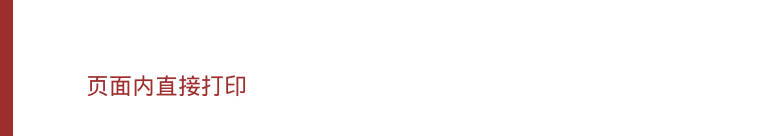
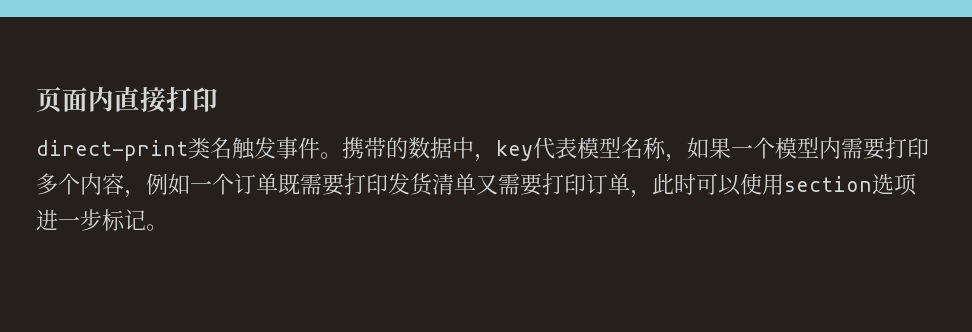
+ direct-print类名触发事件。携带的数据中，key代表模型名称，如果一个模型内需要打印多个内容，例如一个订单既需要打印发货清单又需要打印订单，此时可以使用section选项进一步标记。

